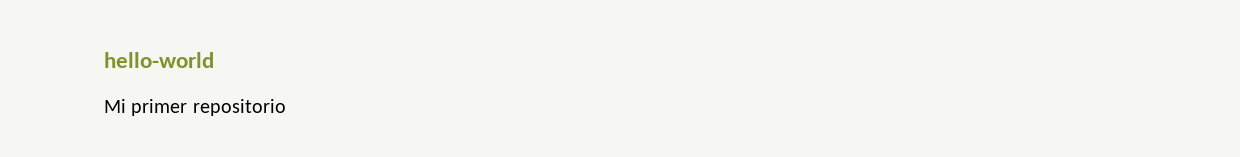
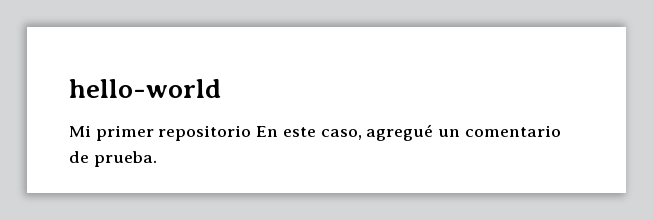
- Mi primer repositorio
+ Mi primer repositorio En este caso, agregué un comentario de prueba.

